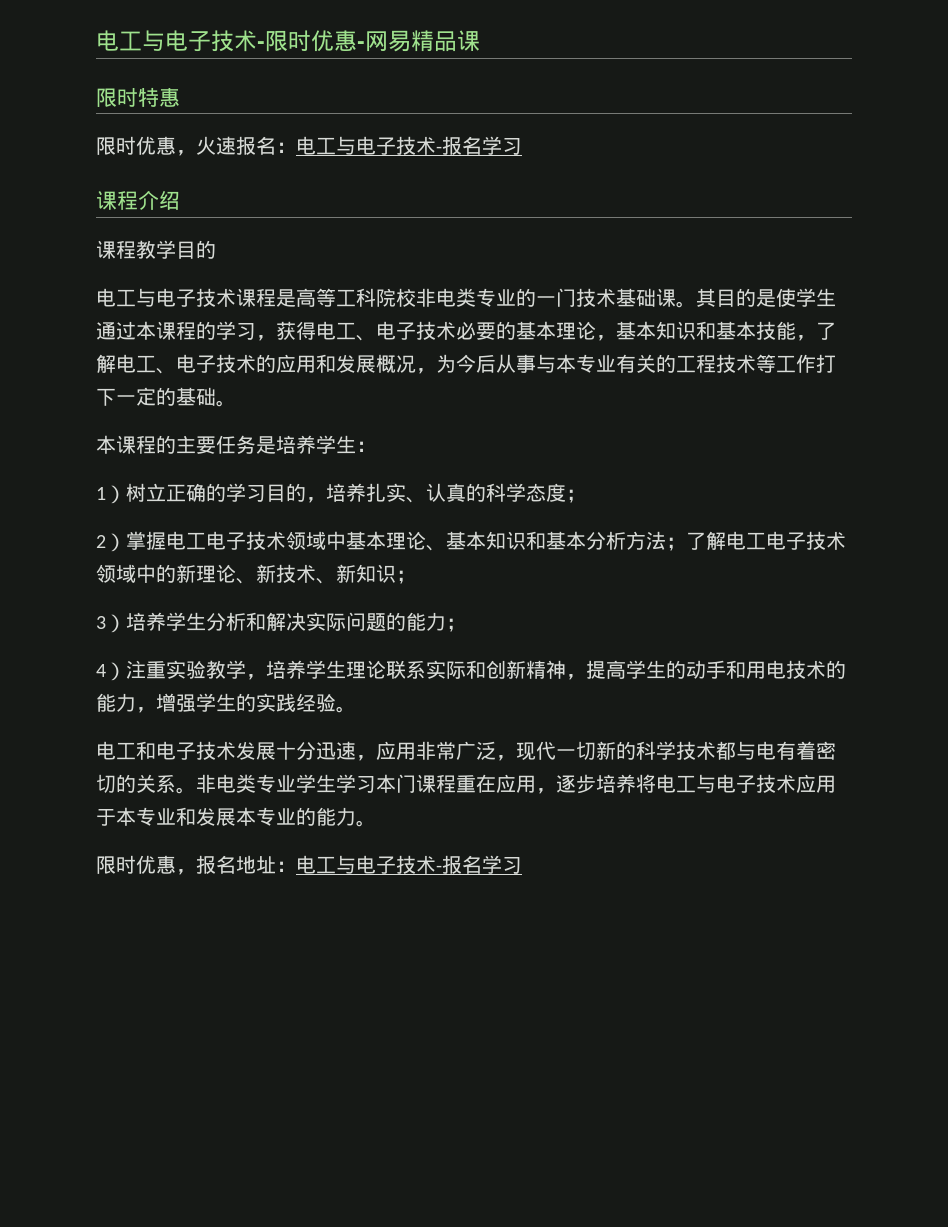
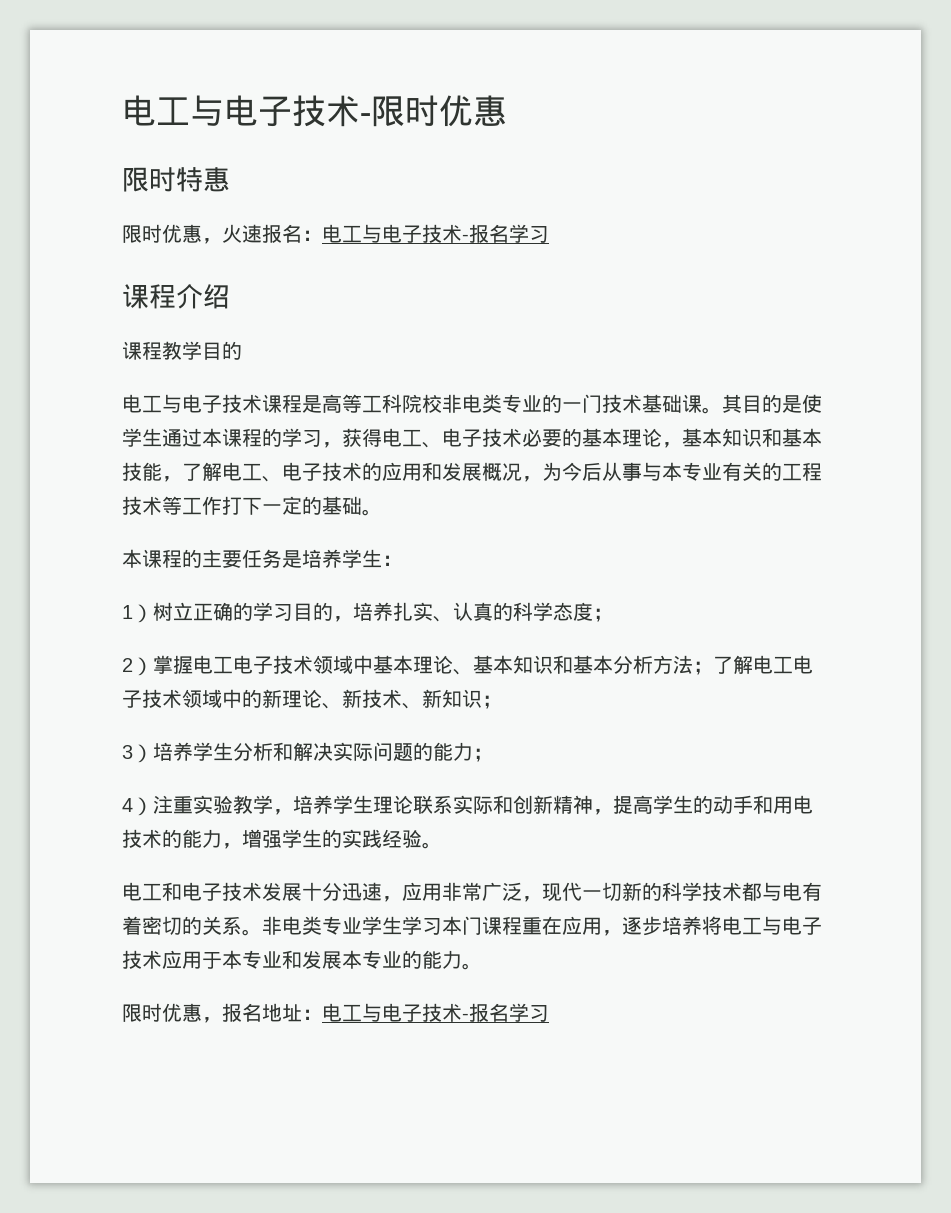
- 电工与电子技术-限时优惠-网易精品课
+ 电工与电子技术-限时优惠

